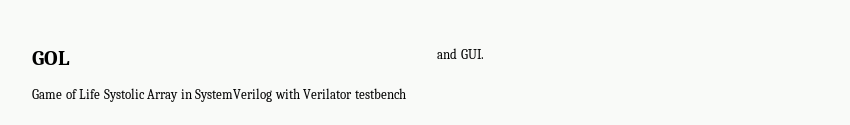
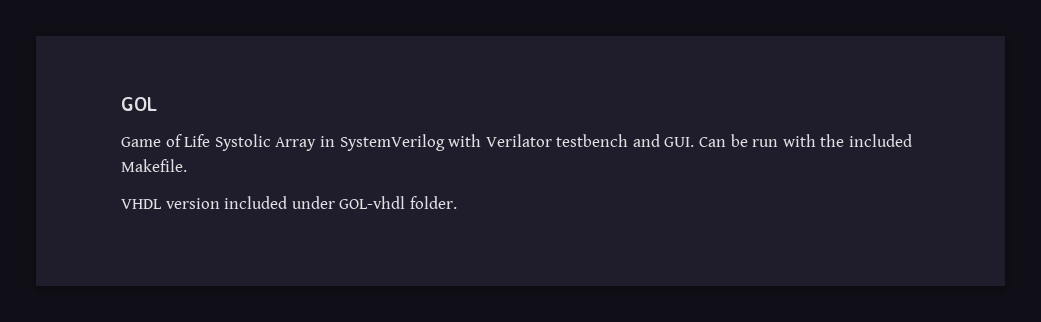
- Game of Life Systolic Array in SystemVerilog with Verilator testbench and GUI.
+ Game of Life Systolic Array in SystemVerilog with Verilator testbench and GUI. Can be run with the included Makefile.
+ VHDL version included under GOL-vhdl folder.

